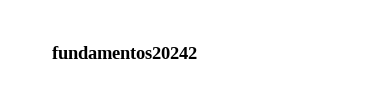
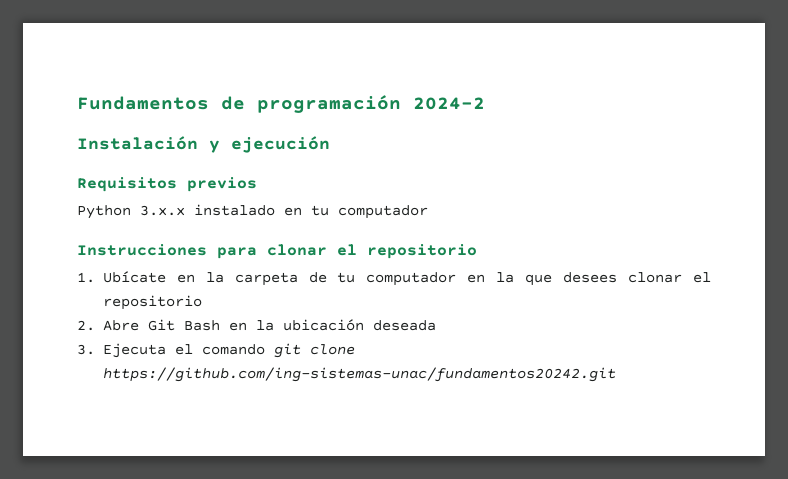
- fundamentos20242
+ Fundamentos de programación 2024-2
+ Instalación y ejecución
+ Requisitos previos
+ Python 3.x.x instalado en tu computador
+ Instrucciones para clonar el repositorio
+ 1. Ubícate en la carpeta de tu computador en la que desees clonar el repositorio
+ 2. Abre Git Bash en la ubicación deseada
+ 3. Ejecuta el comando git clone https://github.com/ing-sistemas-unac/fundamentos20242.git

